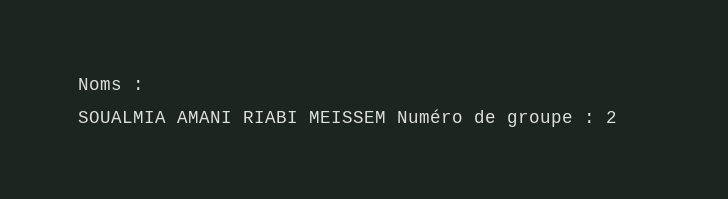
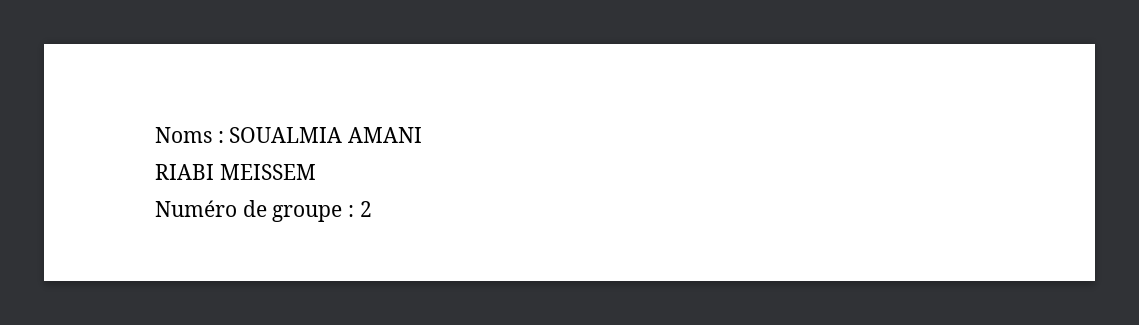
- Noms :
- SOUALMIA AMANI RIABI MEISSEM Numéro de groupe : 2
+ Noms : SOUALMIA AMANI
+ RIABI MEISSEM
+ Numéro de groupe : 2

